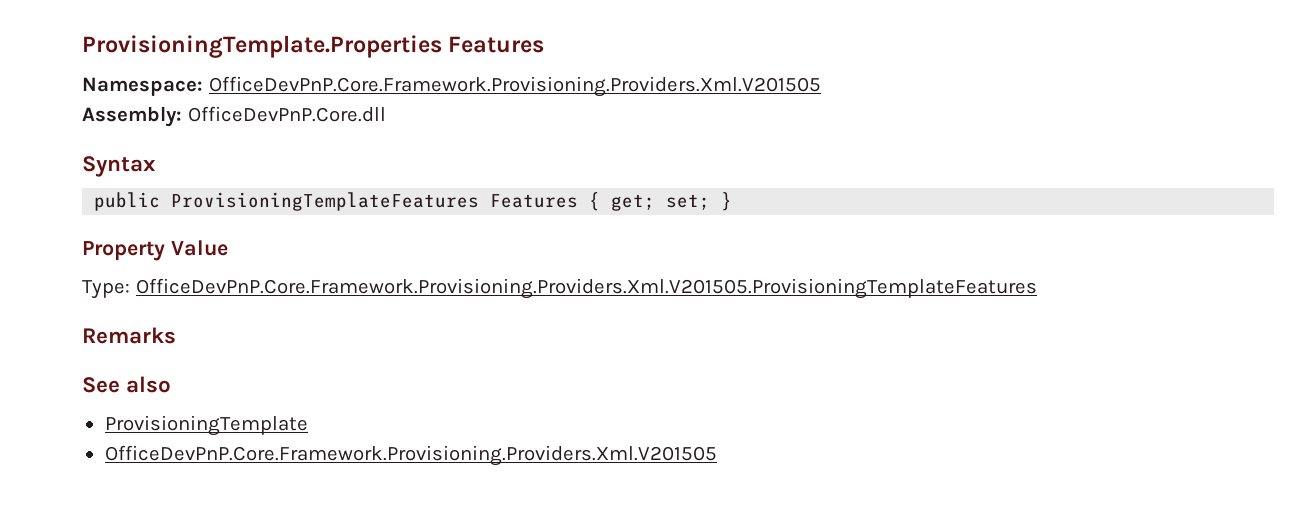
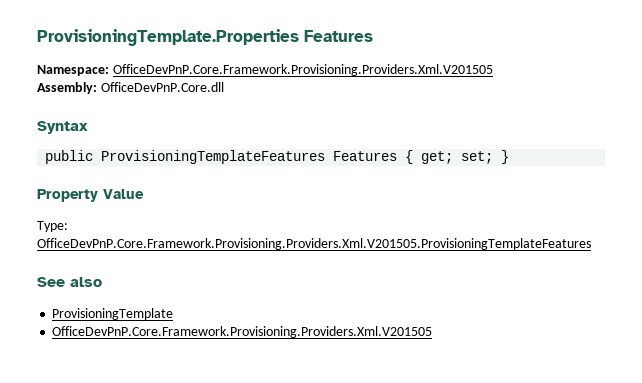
- Remarks

